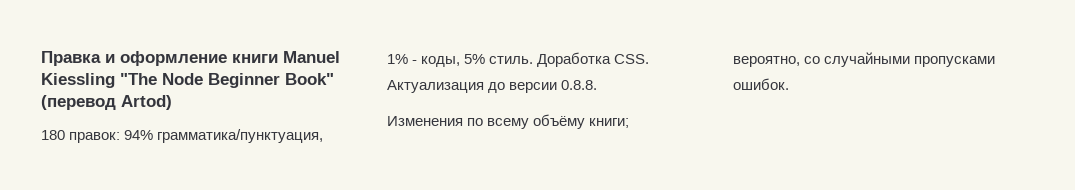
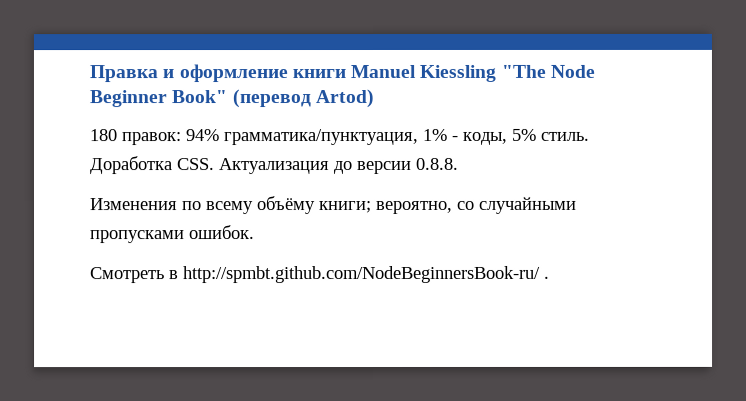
+ Смотреть в http://spmbt.github.com/NodeBeginnersBook-ru/ .

